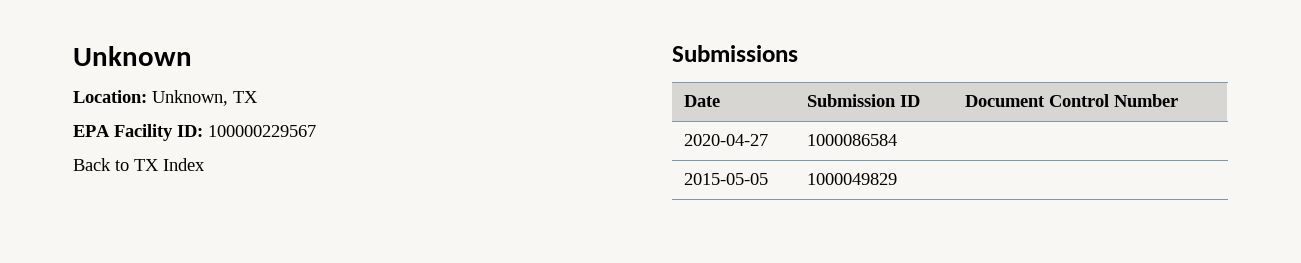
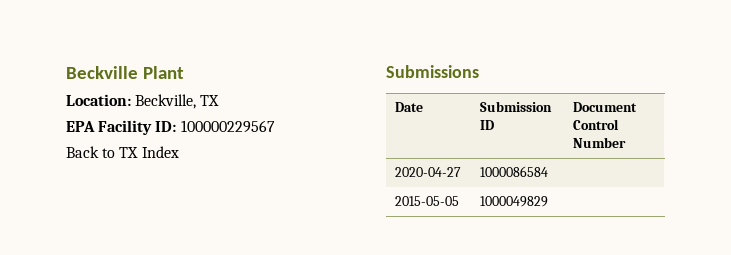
- Unknown
+ Beckville Plant
- Location: Unknown, TX
+ Location: Beckville, TX

